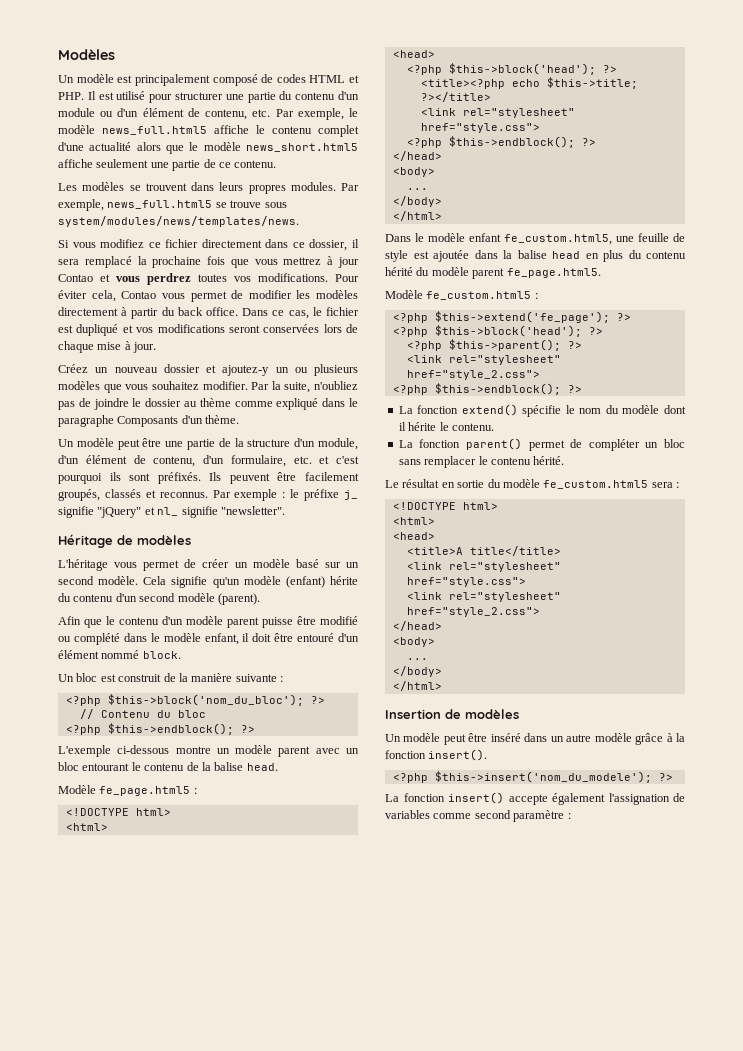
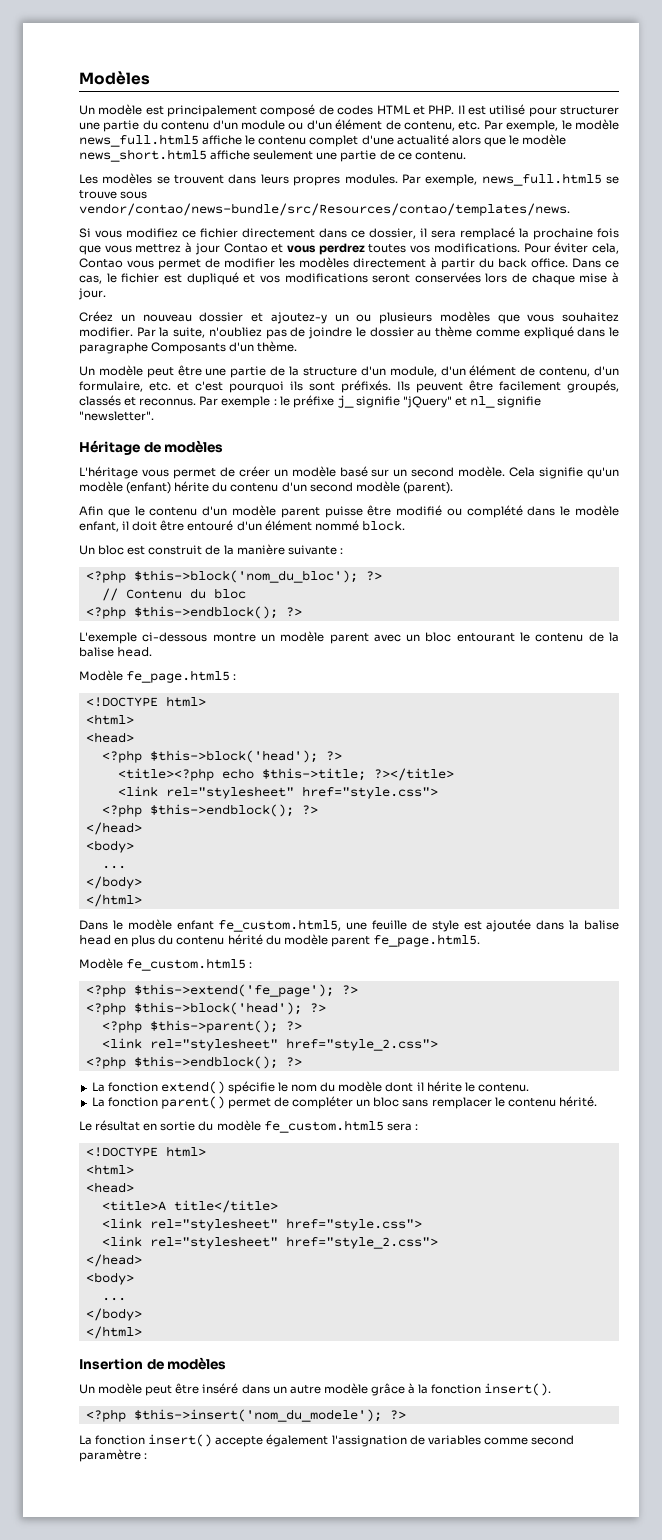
- Par exemple, news_full.html5 se trouve sous system/modules/news/templates/news.
+ Par exemple, news_full.html5 se trouve sous vendor/contao/news-bundle/src/Resources/contao/templates/news.

